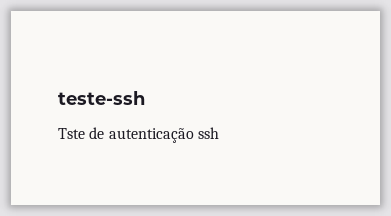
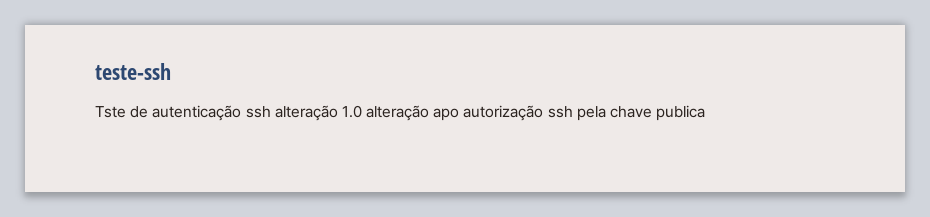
- Tste de autenticação ssh
+ Tste de autenticação ssh alteração 1.0 alteração apo autorização ssh pela chave publica

